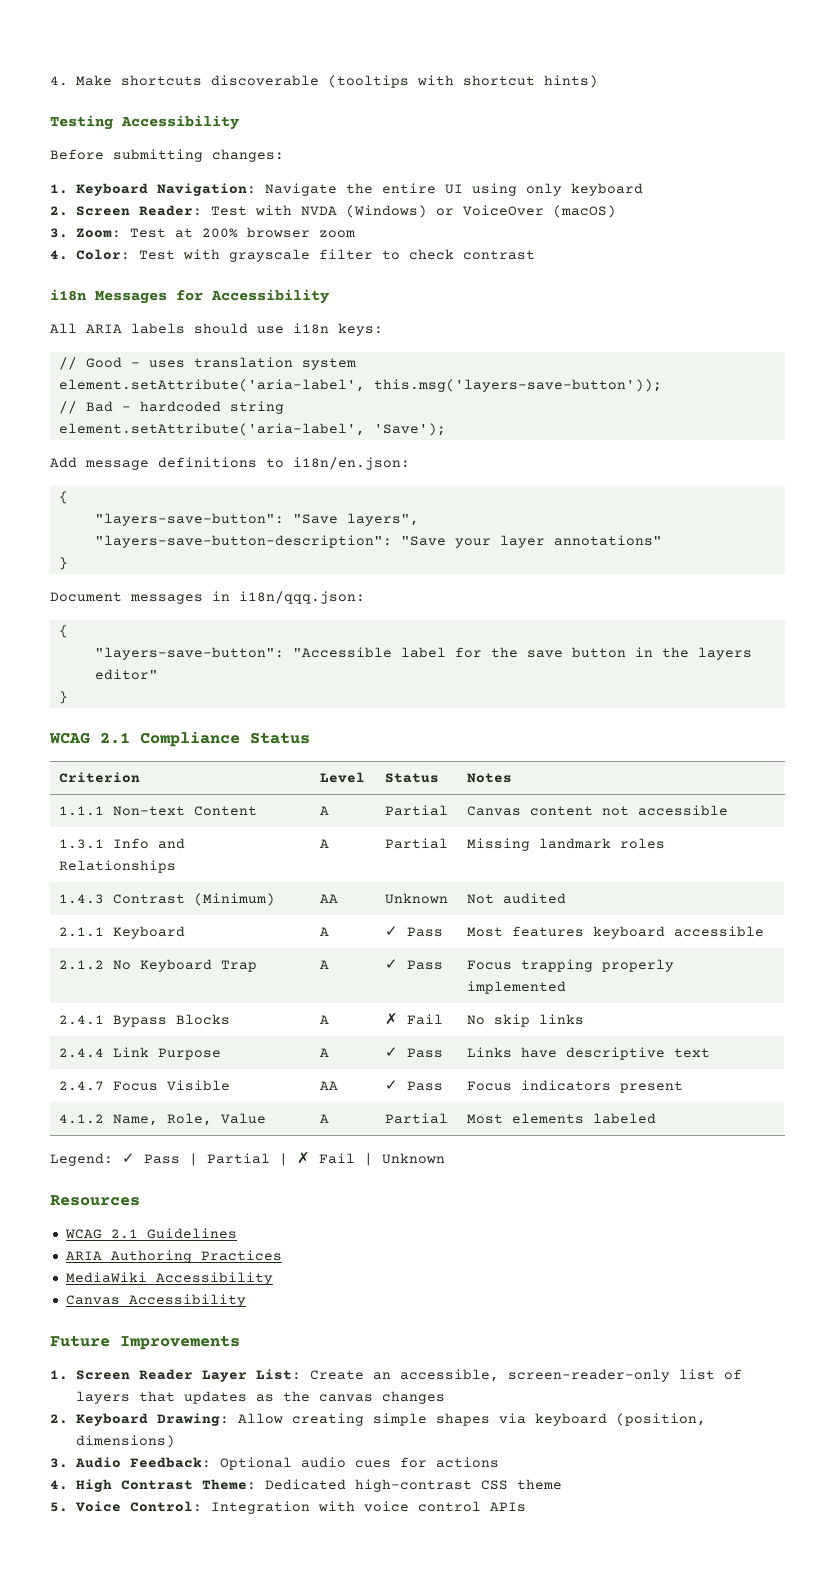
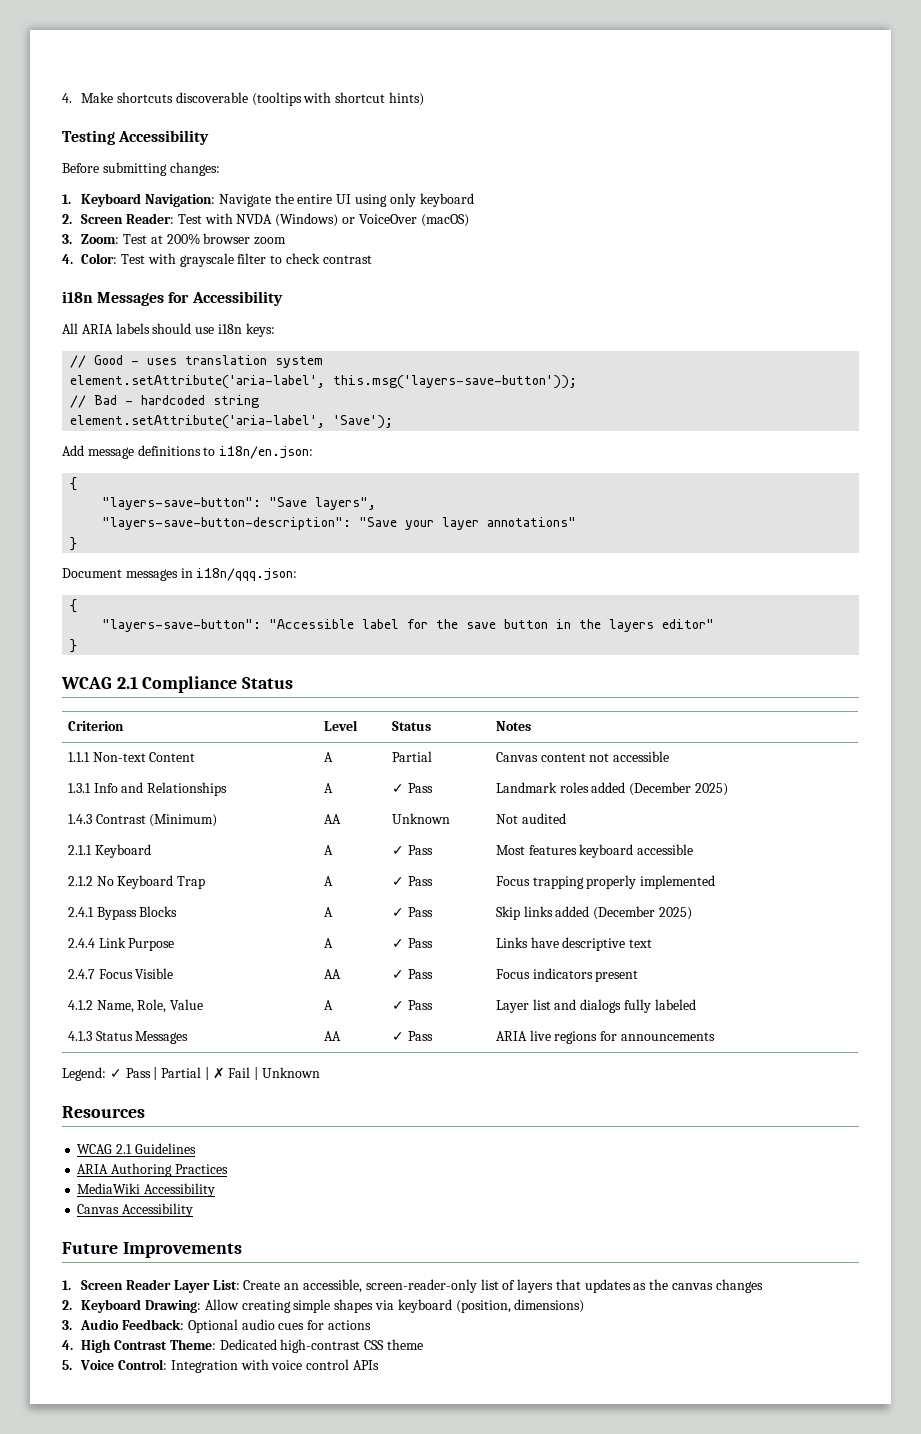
- 1.3.1 Info and Relationships | A | Partial | Missing landmark roles
+ 1.3.1 Info and Relationships | A | ✓ Pass | Landmark roles added (December 2025)
- 2.4.1 Bypass Blocks | A | ✗ Fail | No skip links
+ 2.4.1 Bypass Blocks | A | ✓ Pass | Skip links added (December 2025)
- 4.1.2 Name, Role, Value | A | Partial | Most elements labeled
+ 4.1.2 Name, Role, Value | A | ✓ Pass | Layer list and dialogs fully labeled
+ 4.1.3 Status Messages | AA | ✓ Pass | ARIA live regions for announcements

